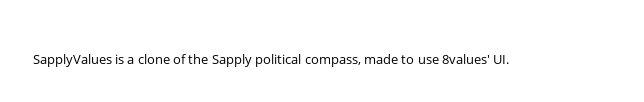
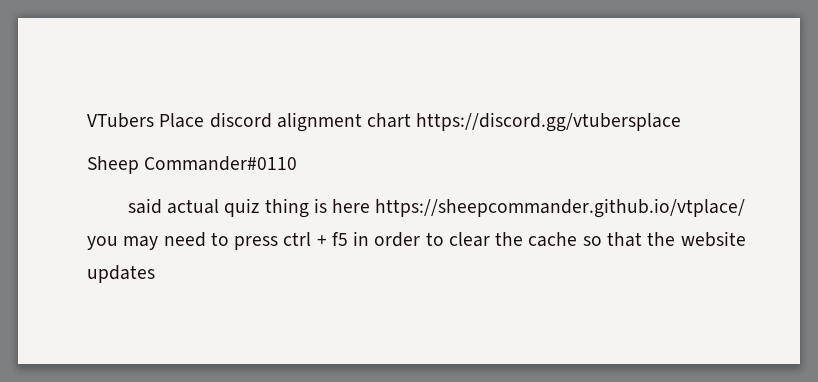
- SapplyValues is a clone of the Sapply political compass, made to use 8values' UI.
+ VTubers Place discord alignment chart https://discord.gg/vtubersplace
+ Sheep Commander#0110
+ said actual quiz thing is here https://sheepcommander.github.io/vtplace/ you may need to press ctrl + f5 in order to clear the cache so that the website updates

